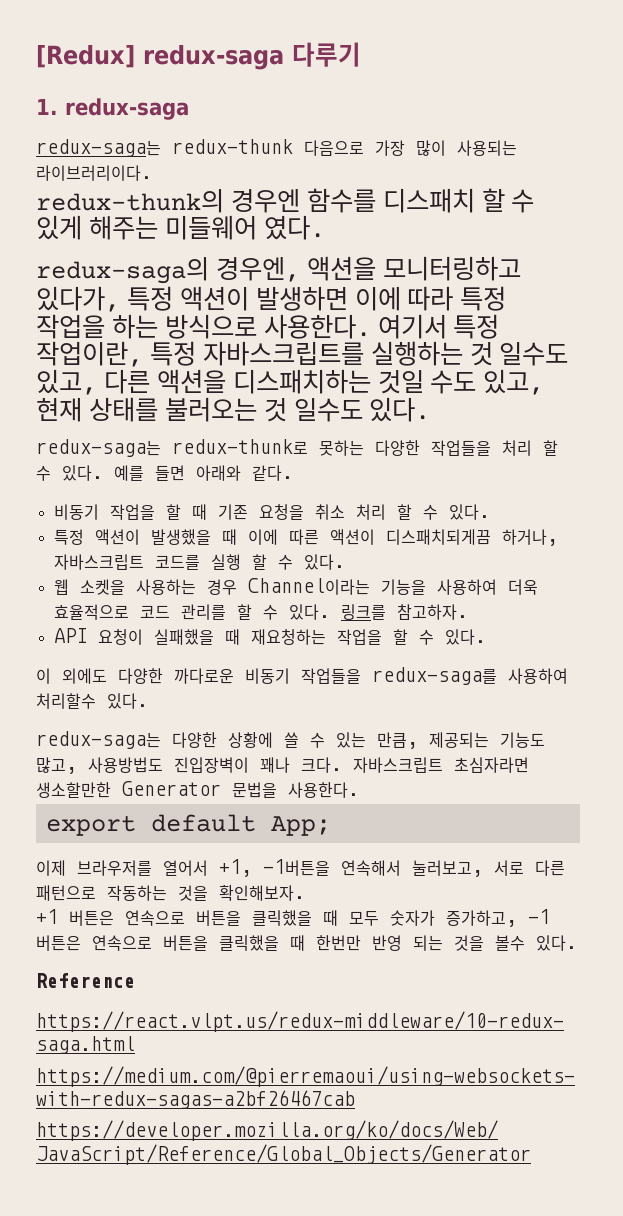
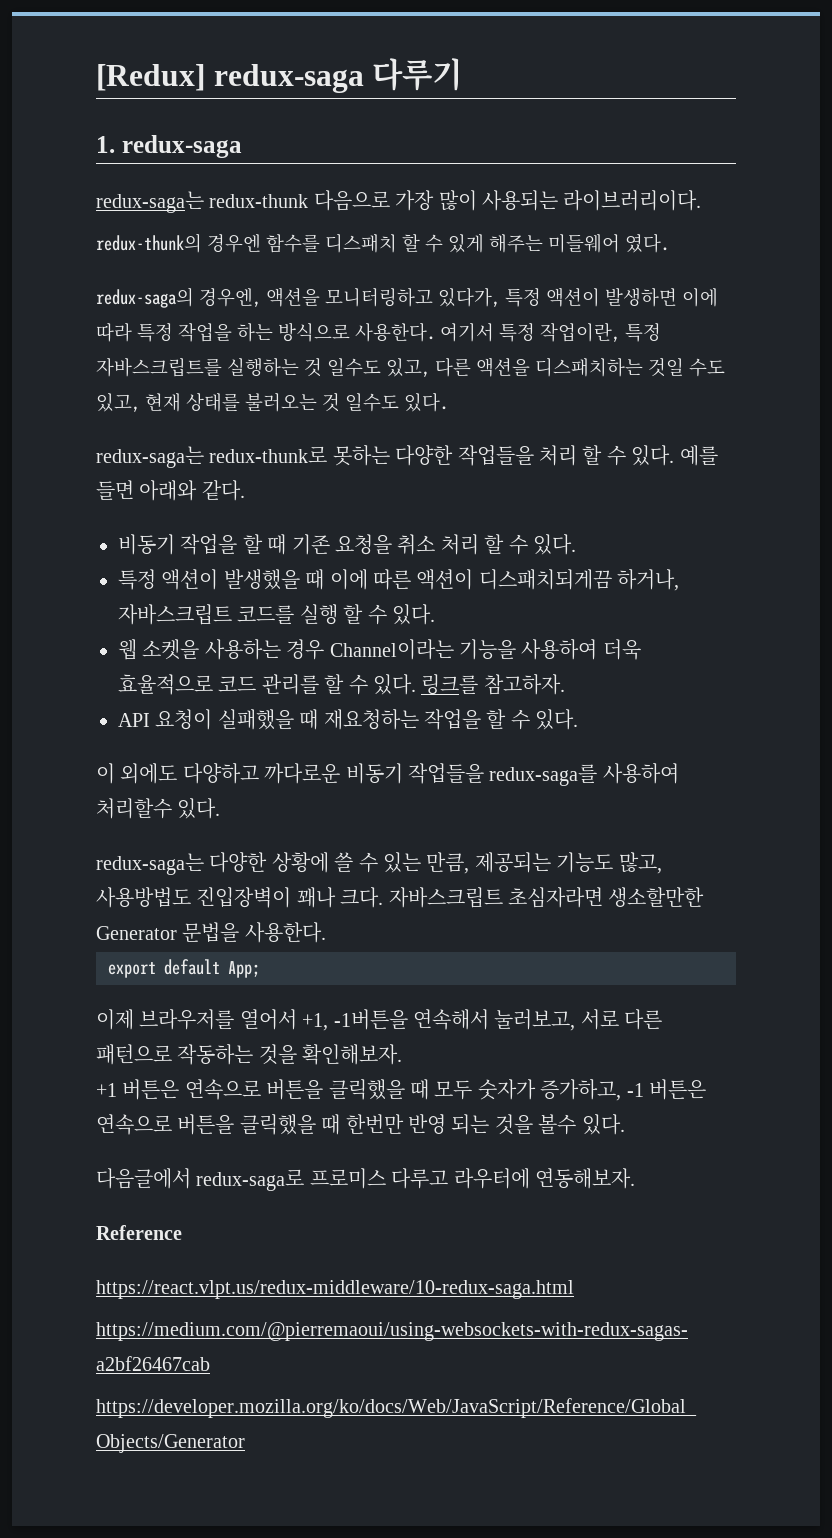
- 이 외에도 다양한 까다로운 비동기 작업들을 redux-saga를 사용하여 처리할수 있다.
+ 이 외에도 다양하고 까다로운 비동기 작업들을 redux-saga를 사용하여 처리할수 있다.
+ 다음글에서 redux-saga로 프로미스 다루고 라우터에 연동해보자.

